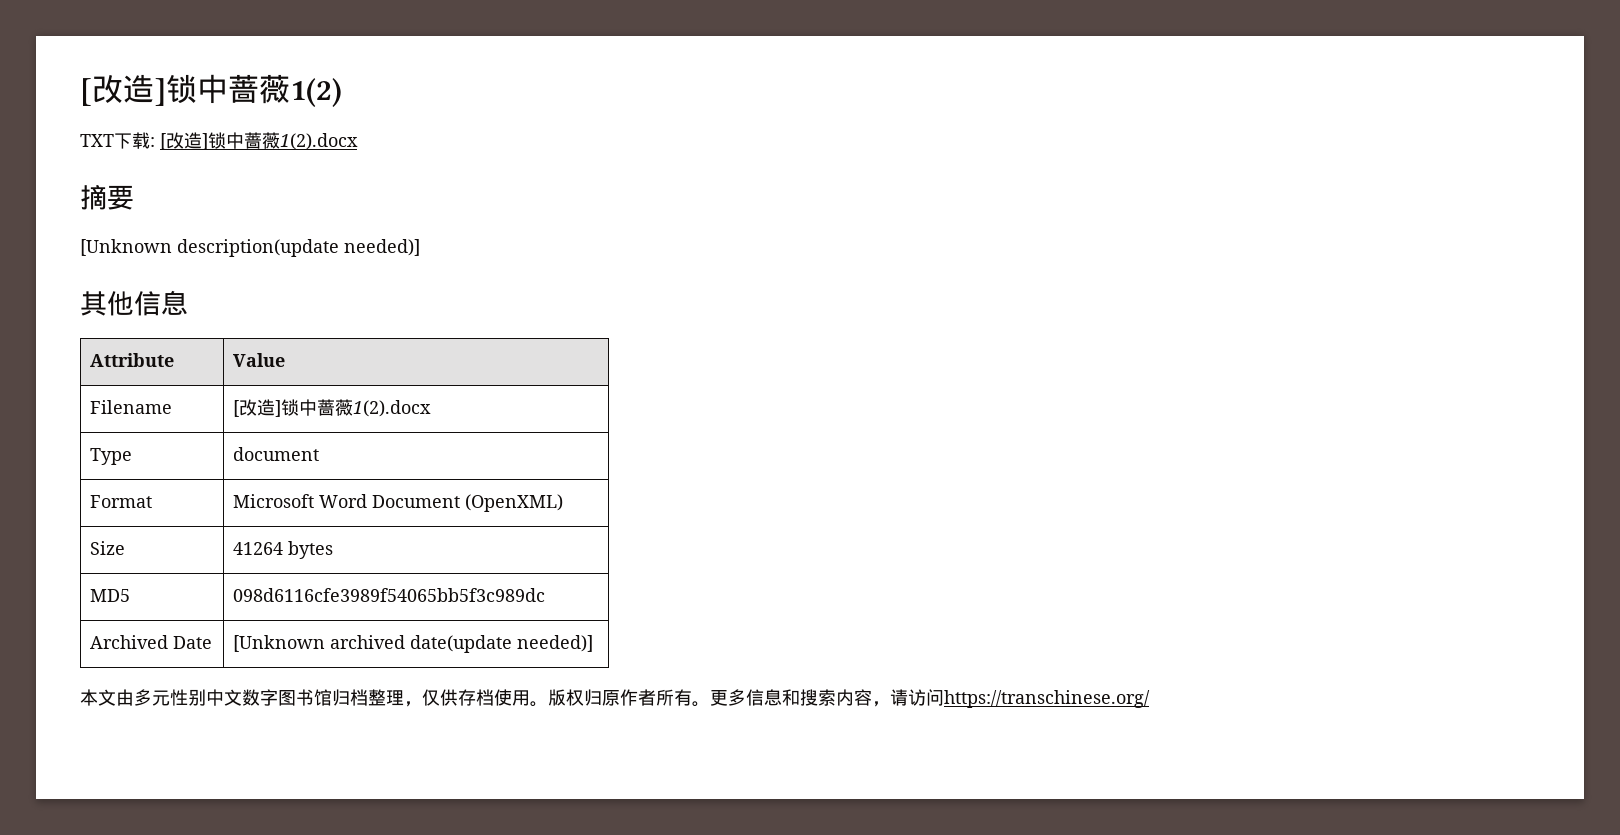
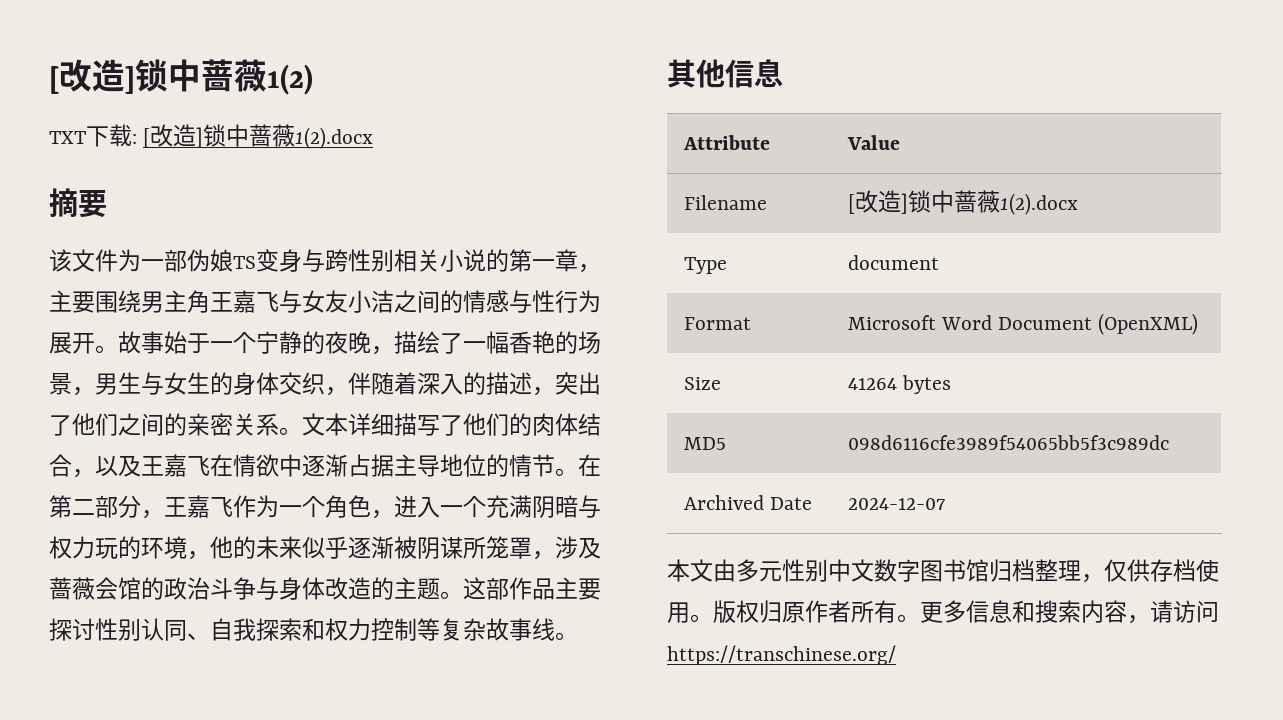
- [Unknown description(update needed)]
+ 该文件为一部伪娘TS变身与跨性别相关小说的第一章，主要围绕男主角王嘉飞与女友小洁之间的情感与性行为展开。故事始于一个宁静的夜晚，描绘了一幅香艳的场景，男生与女生的身体交织，伴随着深入的描述，突出了他们之间的亲密关系。文本详细描写了他们的肉体结合，以及王嘉飞在情欲中逐渐占据主导地位的情节。在第二部分，王嘉飞作为一个角色，进入一个充满阴暗与权力玩的环境，他的未来似乎逐渐被阴谋所笼罩，涉及蔷薇会馆的政治斗争与身体改造的主题。这部作品主要探讨性别认同、自我探索和权力控制等复杂故事线。
- Archived Date | [Unknown archived date(update needed)]
+ Archived Date | 2024-12-07

